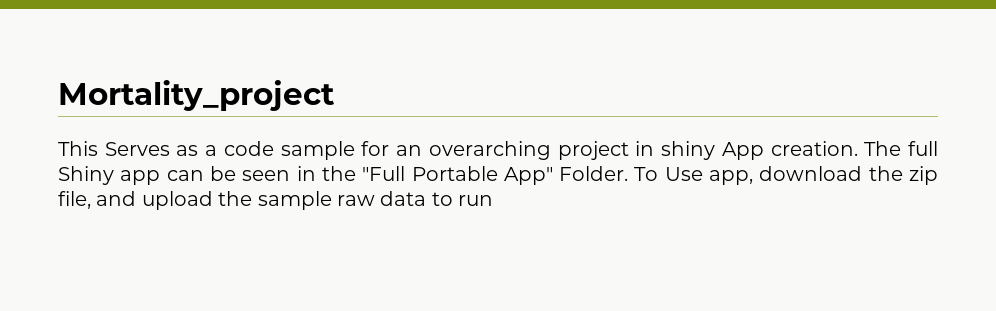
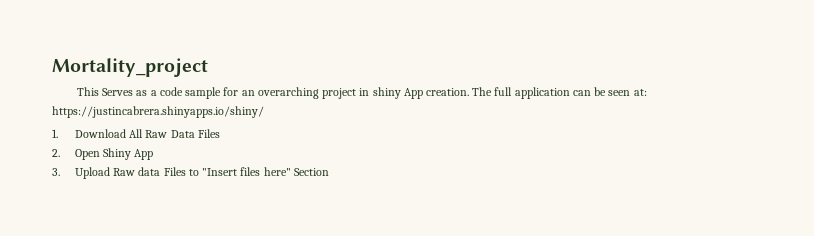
- The full Shiny app can be seen in the "Full Portable App" Folder. To Use app, download the zip file, and upload the sample raw data to run
+ The full application can be seen at: https://justincabrera.shinyapps.io/shiny/
+ 1. Download All Raw Data Files
+ 2. Open Shiny App
+ 3. Upload Raw data Files to "Insert files here" Section

